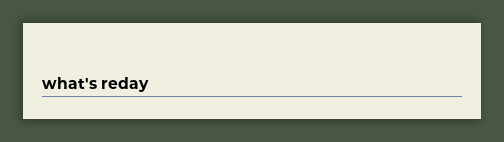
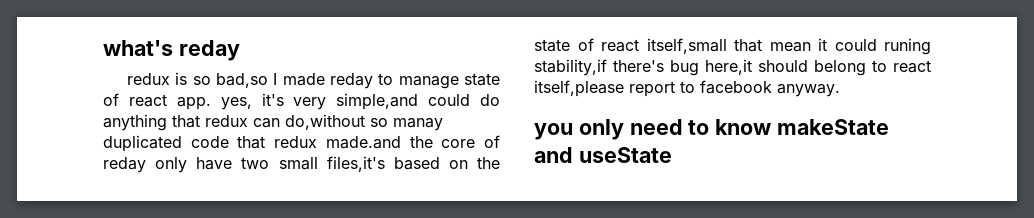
+ redux is so bad,so I made reday to manage state of react app. yes, it's very simple,and could do anything that redux can do,without so manay duplicated code that redux made.and the core of reday only have two small files,it's based on the state of react itself,small that mean it could runing stability,if there's bug here,it should belong to react itself,please report to facebook anyway.
+ you only need to know makeState and useState

